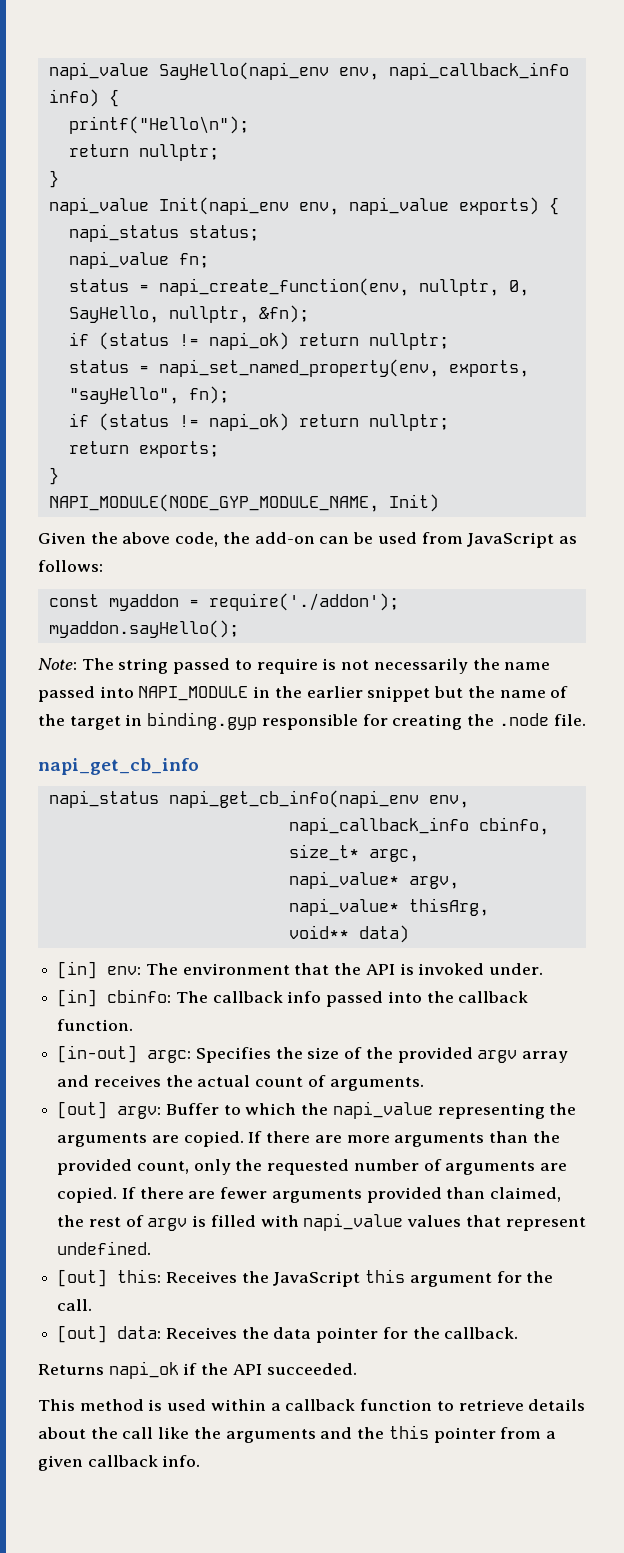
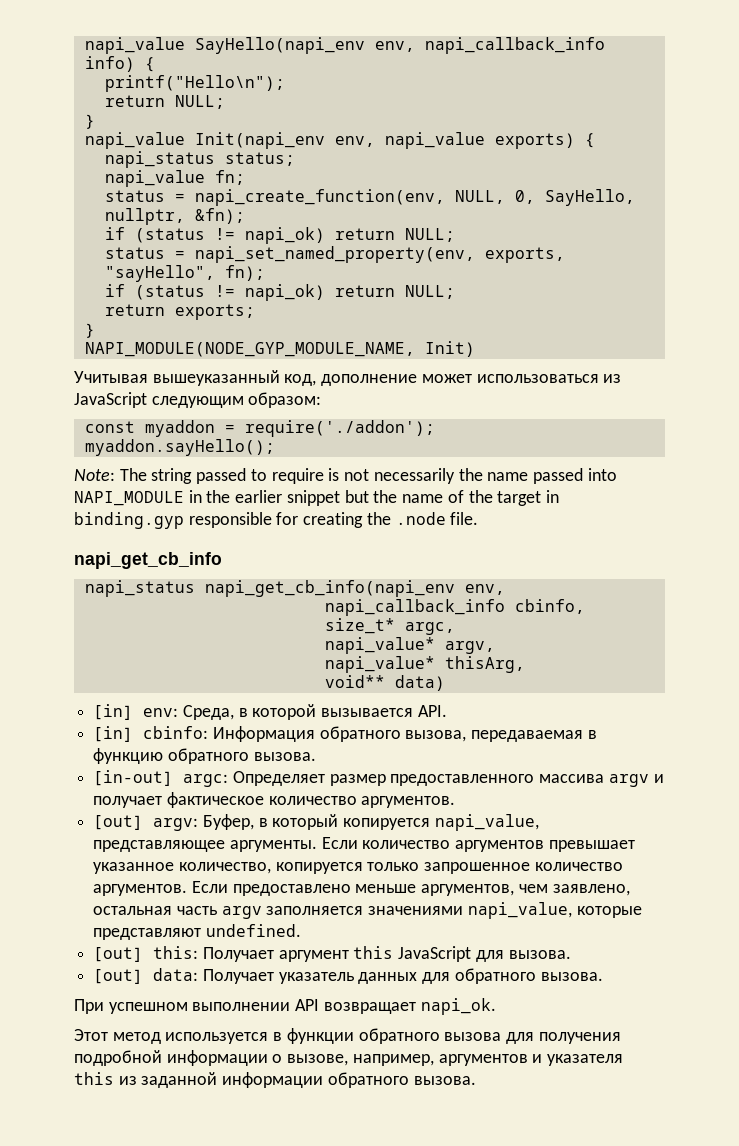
  printf("Hello\n");
- return nullptr;
+ return NULL;
- status = napi_create_function(env, nullptr, 0, SayHello, nullptr, &fn);
- if (status != napi_ok) return nullptr;
+ status = napi_create_function(env, NULL, 0, SayHello, nullptr, &fn);
+ if (status != napi_ok) return NULL;
  status = napi_set_named_property(env, exports, "sayHello", fn);
- if (status != napi_ok) return nullptr;
+ if (status != napi_ok) return NULL;
- Given the above code, the add-on can be used from JavaScript as follows:
+ Учитывая вышеуказанный код, дополнение может использоваться из JavaScript следующим образом:
- [in] env: The environment that the API is invoked under.
- [in] cbinfo: The callback info passed into the callback function.
- [in-out] argc: Specifies the size of the provided argv array and receives the actual count of arguments.
- [out] argv: Buffer to which the napi_value representing the arguments are copied. If there are more arguments than the provided count, only the requested number of arguments are copied. If there are fewer arguments provided than claimed, the rest of argv is filled with napi_value values that represent undefined.
- [out] this: Receives the JavaScript this argument for the call.
- [out] data: Receives the data pointer for the callback.
- Returns napi_ok if the API succeeded.
- This method is used within a callback function to retrieve details about the call like the arguments and the this pointer from a given callback info.
+ [in] env: Среда, в которой вызывается API.
+ [in] cbinfo: Информация обратного вызова, передаваемая в функцию обратного вызова.
+ [in-out] argc: Определяет размер предоставленного массива argv и получает фактическое количество аргументов.
+ [out] argv: Буфер, в который копируется napi_value, представляющее аргументы. Если количество аргументов превышает указанное количество, копируется только запрошенное количество аргументов. Если предоставлено меньше аргументов, чем заявлено, остальная часть argv заполняется значениями napi_value, которые представляют undefined.
+ [out] this: Получает аргумент this JavaScript для вызова.
+ [out] data: Получает указатель данных для обратного вызова.
+ При успешном выполнении API возвращает napi_ok.
+ Этот метод используется в функции обратного вызова для получения подробной информации о вызове, например, аргументов и указателя this из заданной информации обратного вызова.

